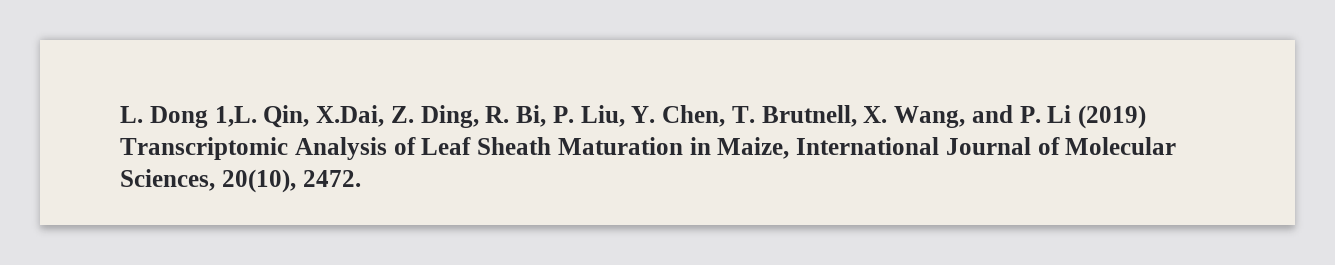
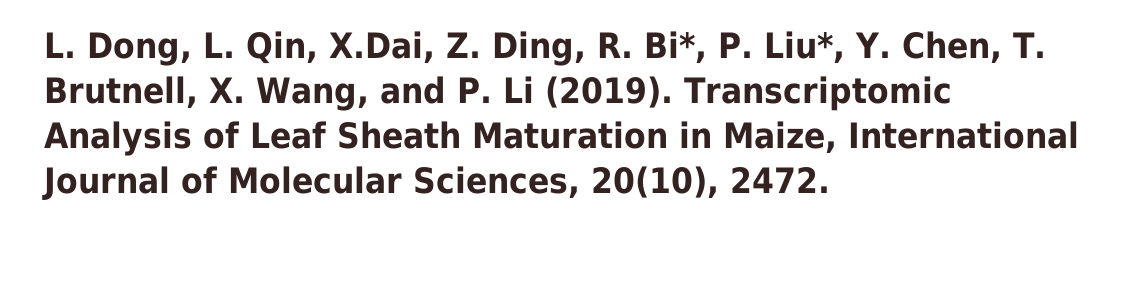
- L. Dong 1,L. Qin, X.Dai, Z. Ding, R. Bi, P. Liu, Y. Chen, T. Brutnell, X. Wang, and P. Li (2019) Transcriptomic Analysis of Leaf Sheath Maturation in Maize, International Journal of Molecular Sciences, 20(10), 2472.
+ L. Dong, L. Qin, X.Dai, Z. Ding, R. Bi*, P. Liu*, Y. Chen, T. Brutnell, X. Wang, and P. Li (2019). Transcriptomic Analysis of Leaf Sheath Maturation in Maize, International Journal of Molecular Sciences, 20(10), 2472.

